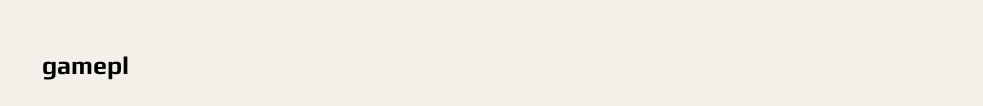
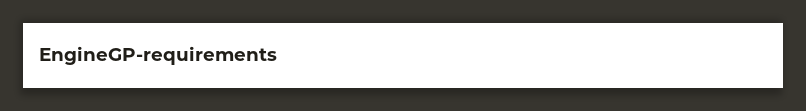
- gamepl
+ EngineGP-requirements

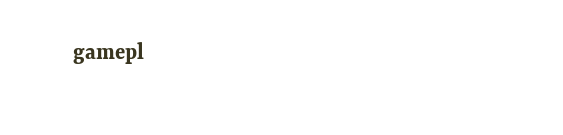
- EngineGP-requirements
+ gamepl

